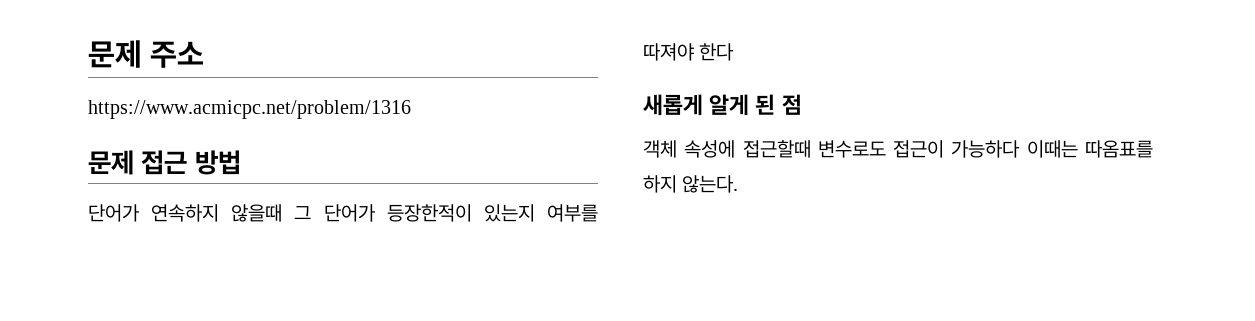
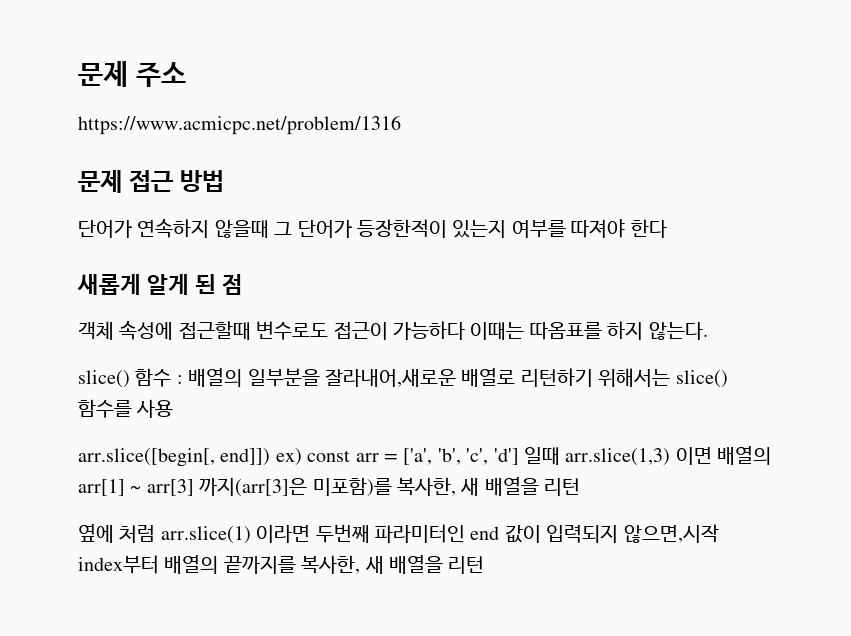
+ slice() 함수 : 배열의 일부분을 잘라내어,새로운 배열로 리턴하기 위해서는 slice() 함수를 사용
+ arr.slice([begin[, end]]) ex) const arr = ['a', 'b', 'c', 'd'] 일때 arr.slice(1,3) 이면 배열의 arr[1] ~ arr[3] 까지(arr[3]은 미포함)를 복사한, 새 배열을 리턴
+ 옆에 처럼 arr.slice(1) 이라면 두번째 파라미터인 end 값이 입력되지 않으면,시작 index부터 배열의 끝까지를 복사한, 새 배열을 리턴

